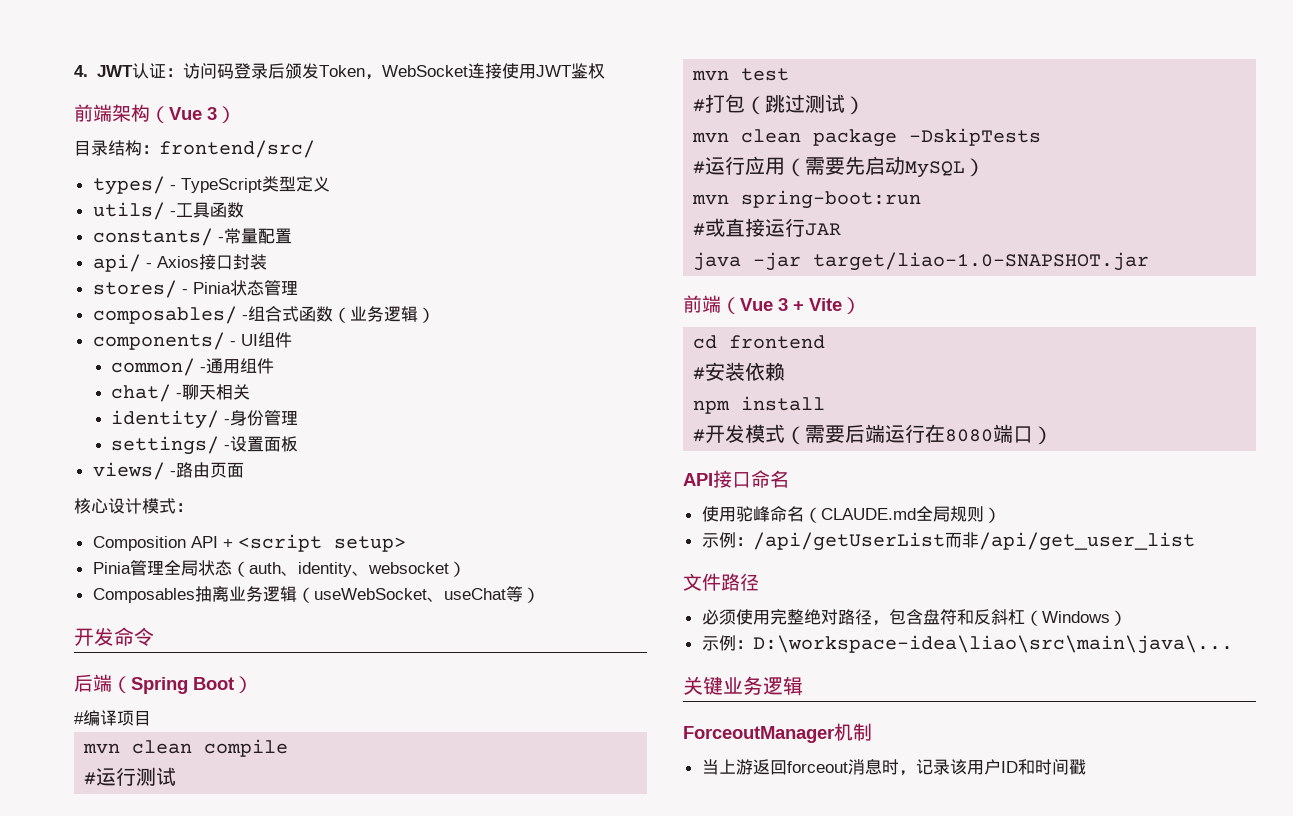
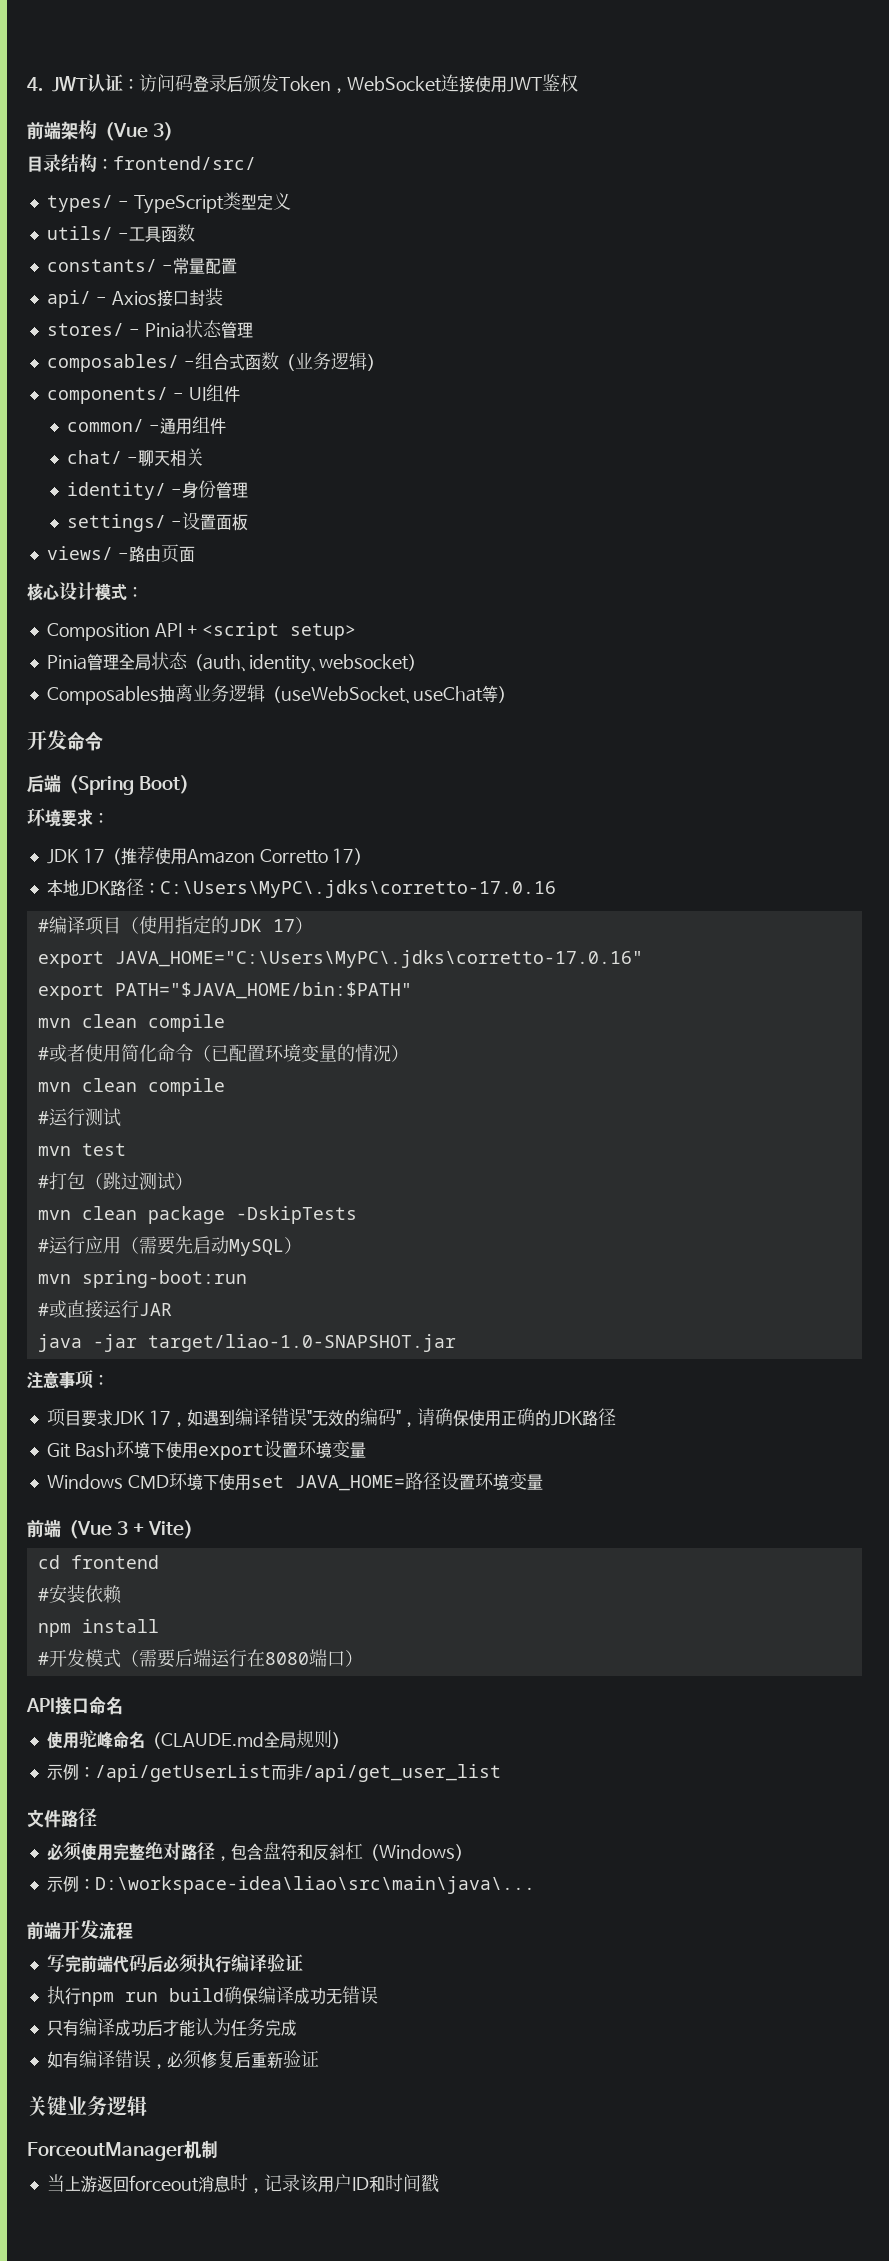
- #编译项目
+ 环境要求：
+ JDK 17（推荐使用Amazon Corretto 17）
+ 本地JDK路径：C:\Users\MyPC\.jdks\corretto-17.0.16
+ #编译项目（使用指定的JDK 17）
+ export JAVA_HOME="C:\Users\MyPC\.jdks\corretto-17.0.16"
+ export PATH="$JAVA_HOME/bin:$PATH"
+ mvn clean compile
+ #或者使用简化命令（已配置环境变量的情况）
+ 注意事项：
+ 项目要求JDK 17，如遇到编译错误"无效的编码"，请确保使用正确的JDK路径
+ Git Bash环境下使用export设置环境变量
+ Windows CMD环境下使用set JAVA_HOME=路径设置环境变量
+ 前端开发流程
+ 写完前端代码后必须执行编译验证
+ 执行npm run build确保编译成功无错误
+ 只有编译成功后才能认为任务完成
+ 如有编译错误，必须修复后重新验证

